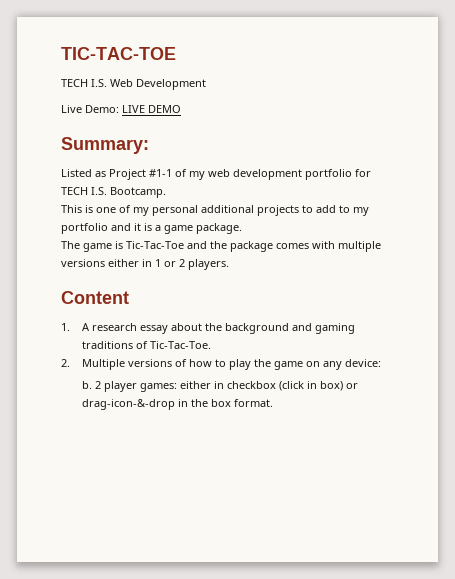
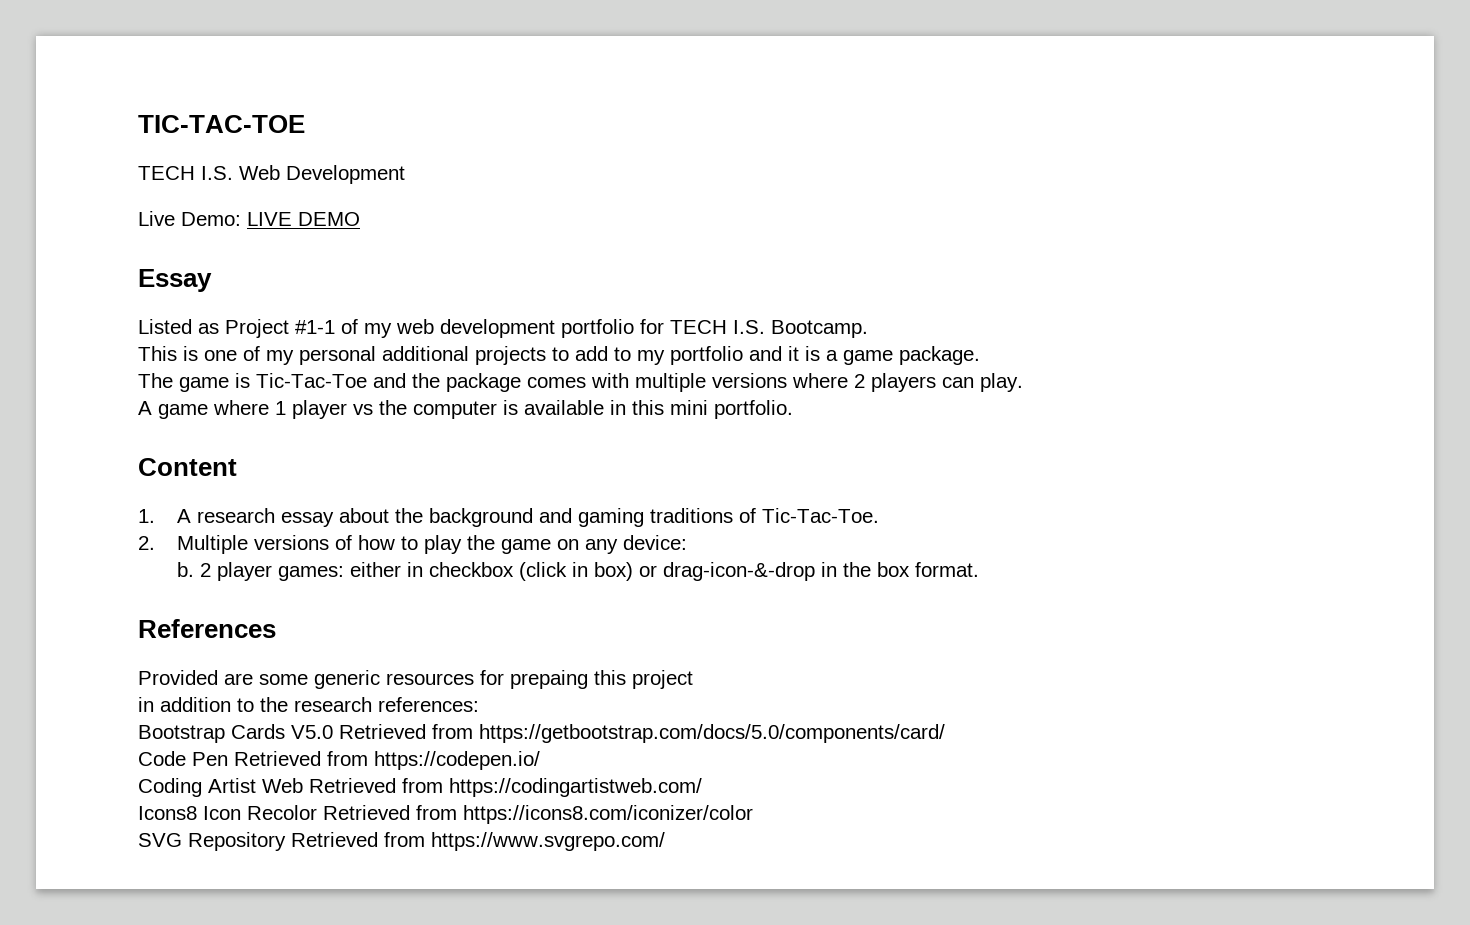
- Summary:
+ Essay
- The game is Tic-Tac-Toe and the package comes with multiple versions either in 1 or 2 players.
+ The game is Tic-Tac-Toe and the package comes with multiple versions where 2 players can play.
+ A game where 1 player vs the computer is available in this mini portfolio.
+ References
+ Provided are some generic resources for prepaing this project
+ in addition to the research references:
+ Bootstrap Cards V5.0 Retrieved from https://getbootstrap.com/docs/5.0/components/card/
+ Code Pen Retrieved from https://codepen.io/
+ Coding Artist Web Retrieved from https://codingartistweb.com/
+ Icons8 Icon Recolor Retrieved from https://icons8.com/iconizer/color
+ SVG Repository Retrieved from https://www.svgrepo.com/

